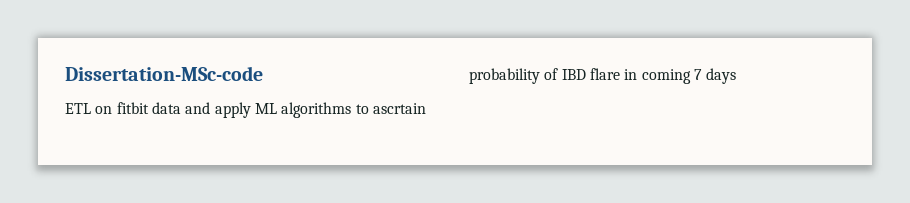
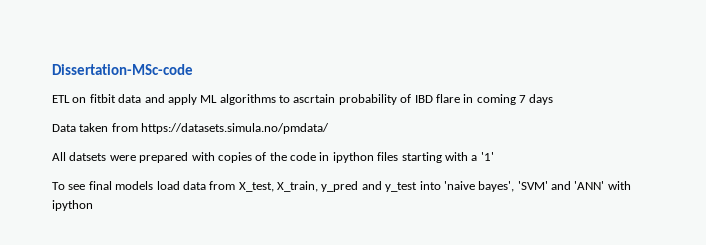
+ Data taken from https://datasets.simula.no/pmdata/
+ All datsets were prepared with copies of the code in ipython files starting with a '1'
+ To see final models load data from X_test, X_train, y_pred and y_test into 'naive bayes', 'SVM' and 'ANN' with ipython

